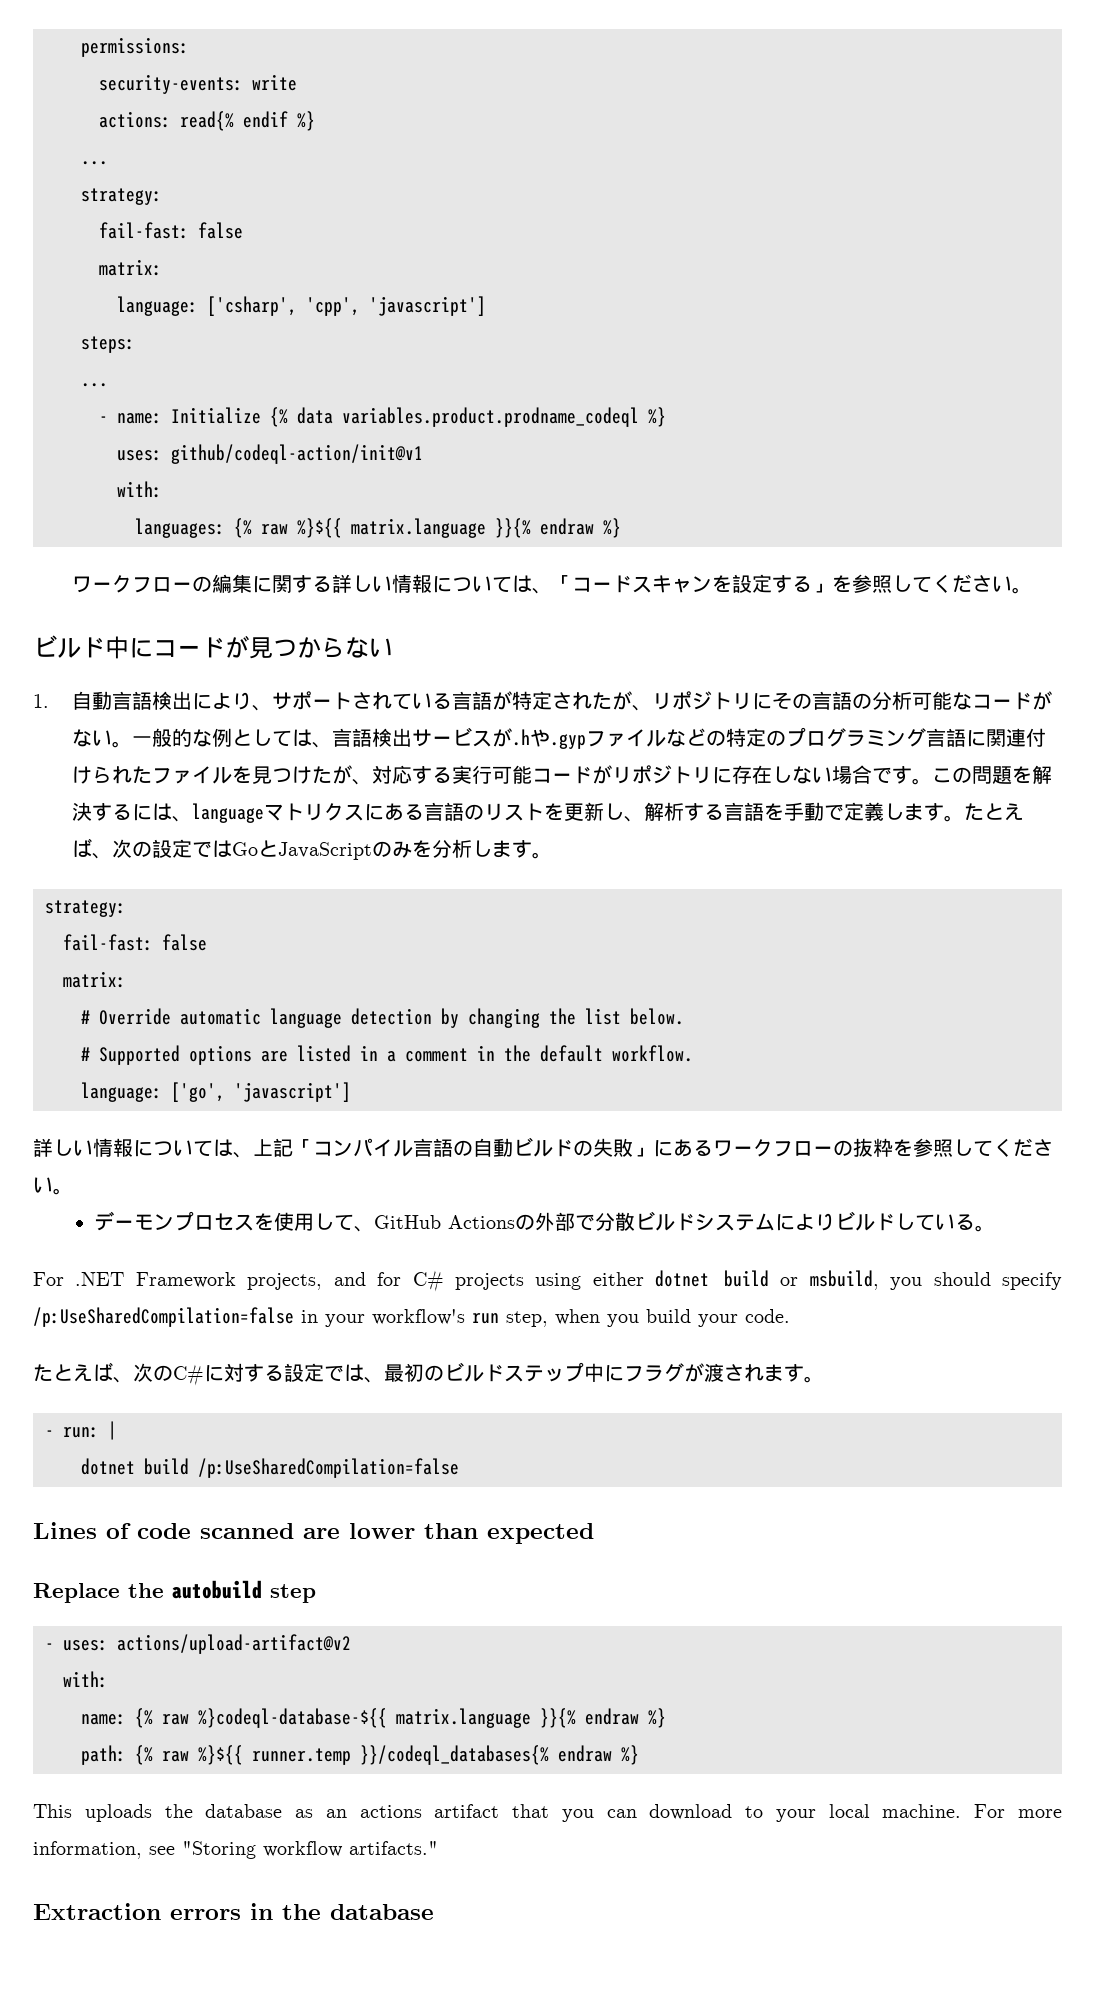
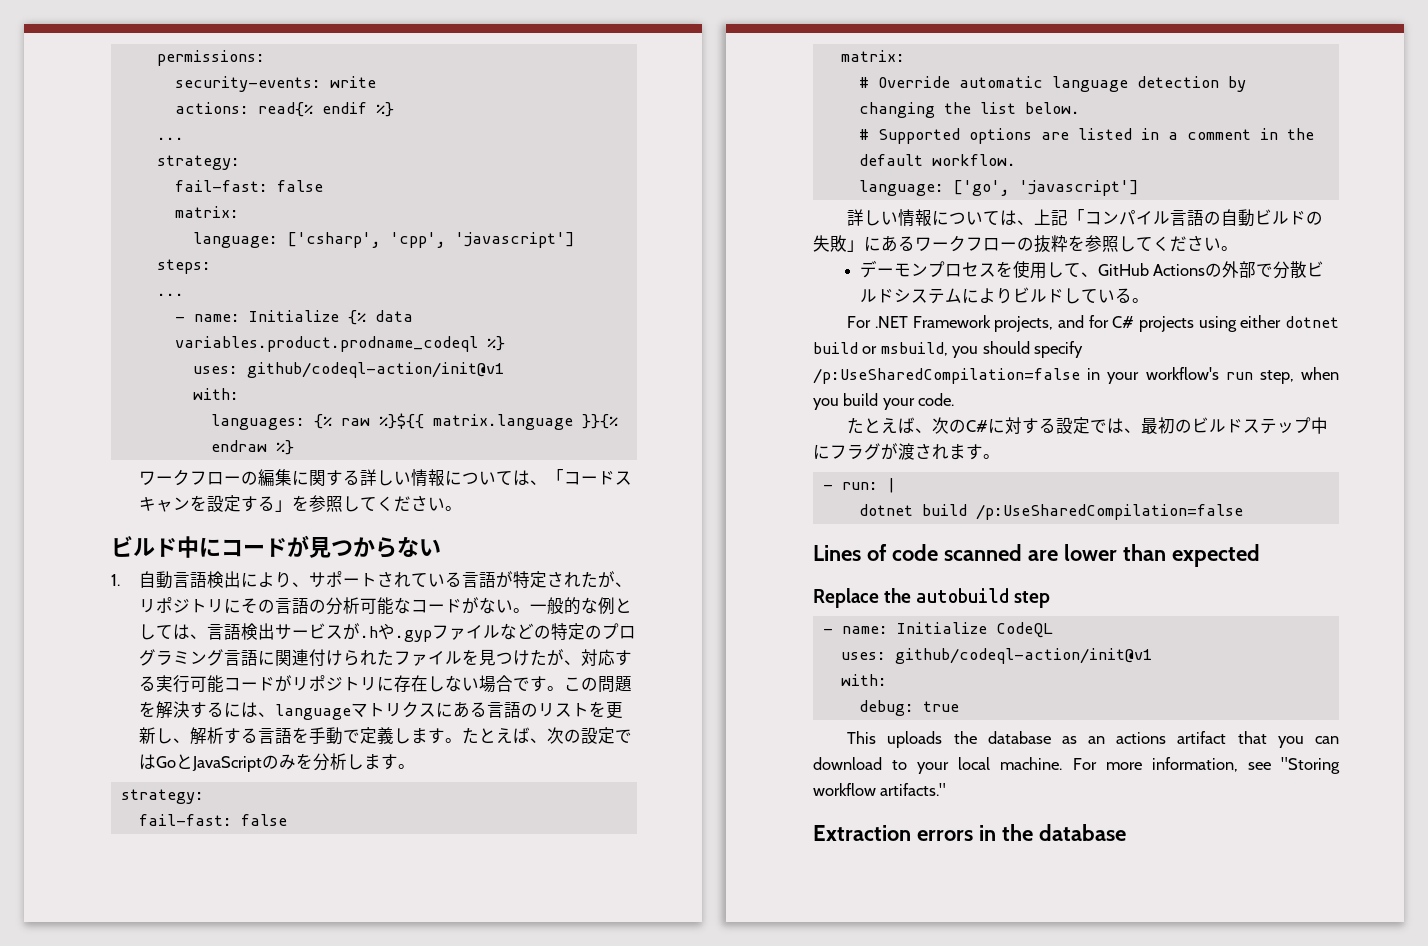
- - uses: actions/upload-artifact@v2
+ - name: Initialize CodeQL
+ uses: github/codeql-action/init@v1
  with:
- name: {% raw %}codeql-database-${{ matrix.language }}{% endraw %}
- path: {% raw %}${{ runner.temp }}/codeql_databases{% endraw %}
+ debug: true

